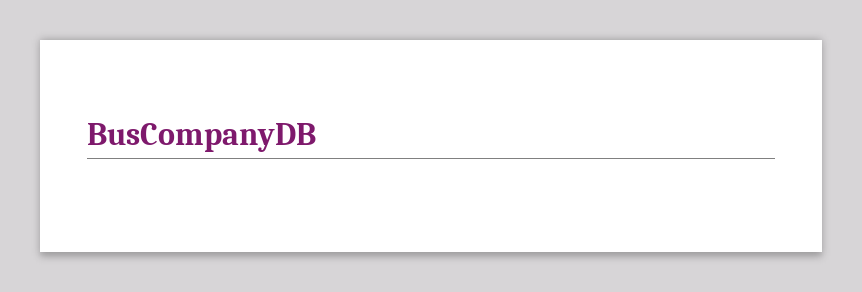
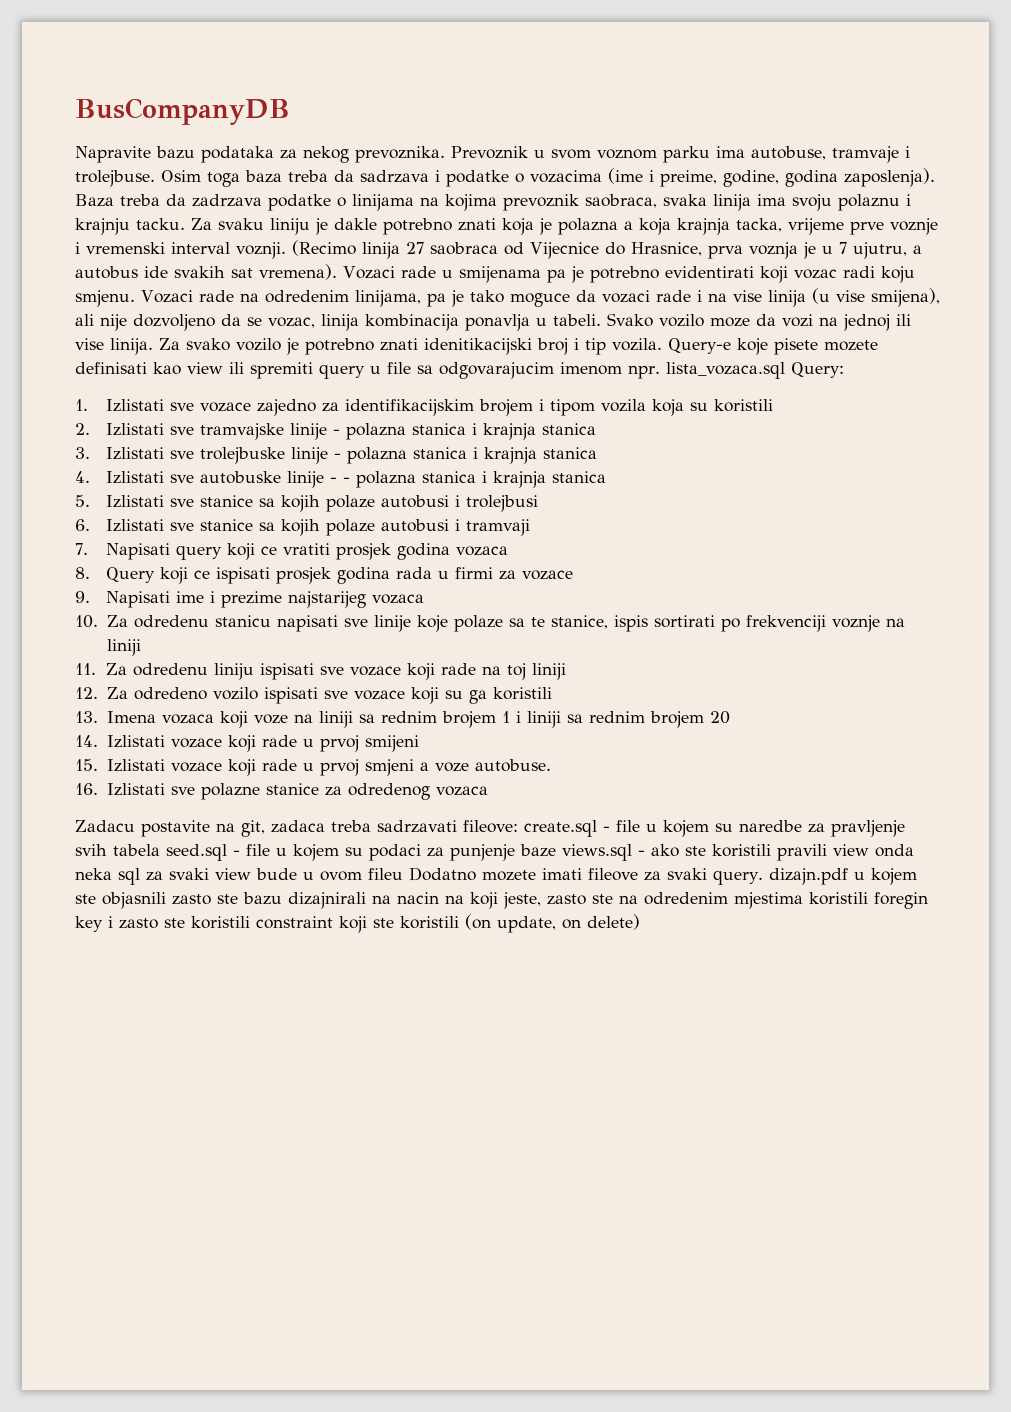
+ Napravite bazu podataka za nekog prevoznika. Prevoznik u svom voznom parku ima autobuse, tramvaje i trolejbuse. Osim toga baza treba da sadrzava i podatke o vozacima (ime i preime, godine, godina zaposlenja). Baza treba da zadrzava podatke o linijama na kojima prevoznik saobraca, svaka linija ima svoju polaznu i krajnju tacku. Za svaku liniju je dakle potrebno znati koja je polazna a koja krajnja tacka, vrijeme prve voznje i vremenski interval voznji. (Recimo linija 27 saobraca od Vijecnice do Hrasnice, prva voznja je u 7 ujutru, a autobus ide svakih sat vremena). Vozaci rade u smijenama pa je potrebno evidentirati koji vozac radi koju smjenu. Vozaci rade na odredenim linijama, pa je tako moguce da vozaci rade i na vise linija (u vise smijena), ali nije dozvoljeno da se vozac, linija kombinacija ponavlja u tabeli. Svako vozilo moze da vozi na jednoj ili vise linija. Za svako vozilo je potrebno znati idenitikacijski broj i tip vozila. Query-e koje pisete mozete definisati kao view ili spremiti query u file sa odgovarajucim imenom npr. lista_vozaca.sql Query:
+ 1. Izlistati sve vozace zajedno za identifikacijskim brojem i tipom vozila koja su koristili
+ 2. Izlistati sve tramvajske linije - polazna stanica i krajnja stanica
+ 3. Izlistati sve trolejbuske linije - polazna stanica i krajnja stanica
+ 4. Izlistati sve autobuske linije - - polazna stanica i krajnja stanica
+ 5. Izlistati sve stanice sa kojih polaze autobusi i trolejbusi
+ 6. Izlistati sve stanice sa kojih polaze autobusi i tramvaji
+ 7. Napisati query koji ce vratiti prosjek godina vozaca
+ 8. Query koji ce ispisati prosjek godina rada u firmi za vozace
+ 9. Napisati ime i prezime najstarijeg vozaca
+ 10. Za odredenu stanicu napisati sve linije koje polaze sa te stanice, ispis sortirati po frekvenciji voznje na liniji
+ 11. Za odredenu liniju ispisati sve vozace koji rade na toj liniji
+ 12. Za odredeno vozilo ispisati sve vozace koji su ga koristili
+ 13. Imena vozaca koji voze na liniji sa rednim brojem 1 i liniji sa rednim brojem 20
+ 14. Izlistati vozace koji rade u prvoj smijeni
+ 15. Izlistati vozace koji rade u prvoj smjeni a voze autobuse.
+ 16. Izlistati sve polazne stanice za odredenog vozaca
+ Zadacu postavite na git, zadaca treba sadrzavati fileove: create.sql - file u kojem su naredbe za pravljenje svih tabela seed.sql - file u kojem su podaci za punjenje baze views.sql - ako ste koristili pravili view onda neka sql za svaki view bude u ovom fileu Dodatno mozete imati fileove za svaki query. dizajn.pdf u kojem ste objasnili zasto ste bazu dizajnirali na nacin na koji jeste, zasto ste na odredenim mjestima koristili foregin key i zasto ste koristili constraint koji ste koristili (on update, on delete)

